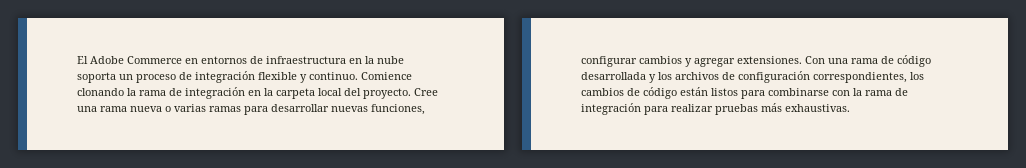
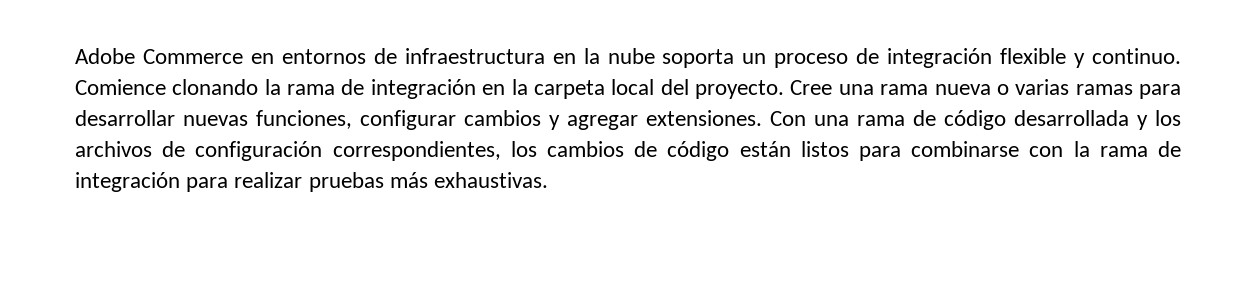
- El Adobe Commerce en entornos de infraestructura en la nube soporta un proceso de integración flexible y continuo.
+ Adobe Commerce en entornos de infraestructura en la nube soporta un proceso de integración flexible y continuo.

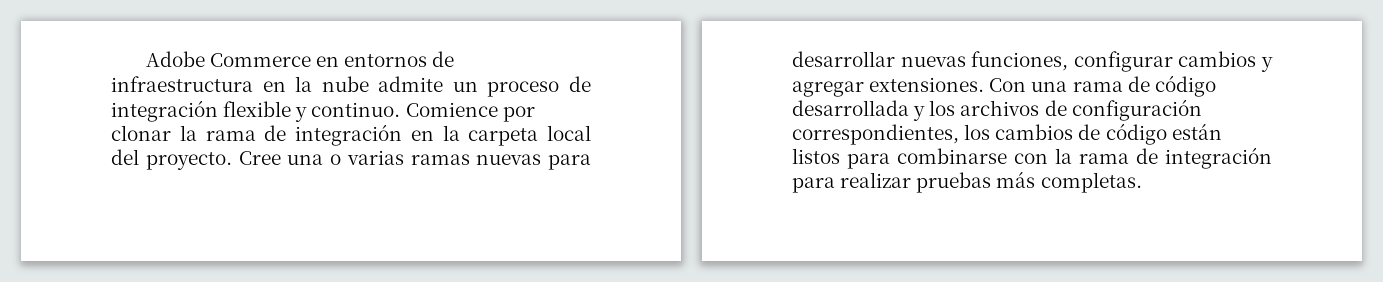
- Adobe Commerce en entornos de infraestructura en la nube soporta un proceso de integración flexible y continuo.
+ Adobe Commerce en entornos de infraestructura en la nube admite un proceso de integración flexible y continuo.
- Comience clonando la rama de integración en la carpeta local del proyecto.
+ Comience por clonar la rama de integración en la carpeta local del proyecto.
- Cree una rama nueva o varias ramas para desarrollar nuevas funciones, configurar cambios y agregar extensiones.
+ Cree una o varias ramas nuevas para desarrollar nuevas funciones, configurar cambios y agregar extensiones.
- Con una rama de código desarrollada y los archivos de configuración correspondientes, los cambios de código están listos para combinarse con la rama de integración para realizar pruebas más exhaustivas.
+ Con una rama de código desarrollada y los archivos de configuración correspondientes, los cambios de código están listos para combinarse con la rama de integración para realizar pruebas más completas.

